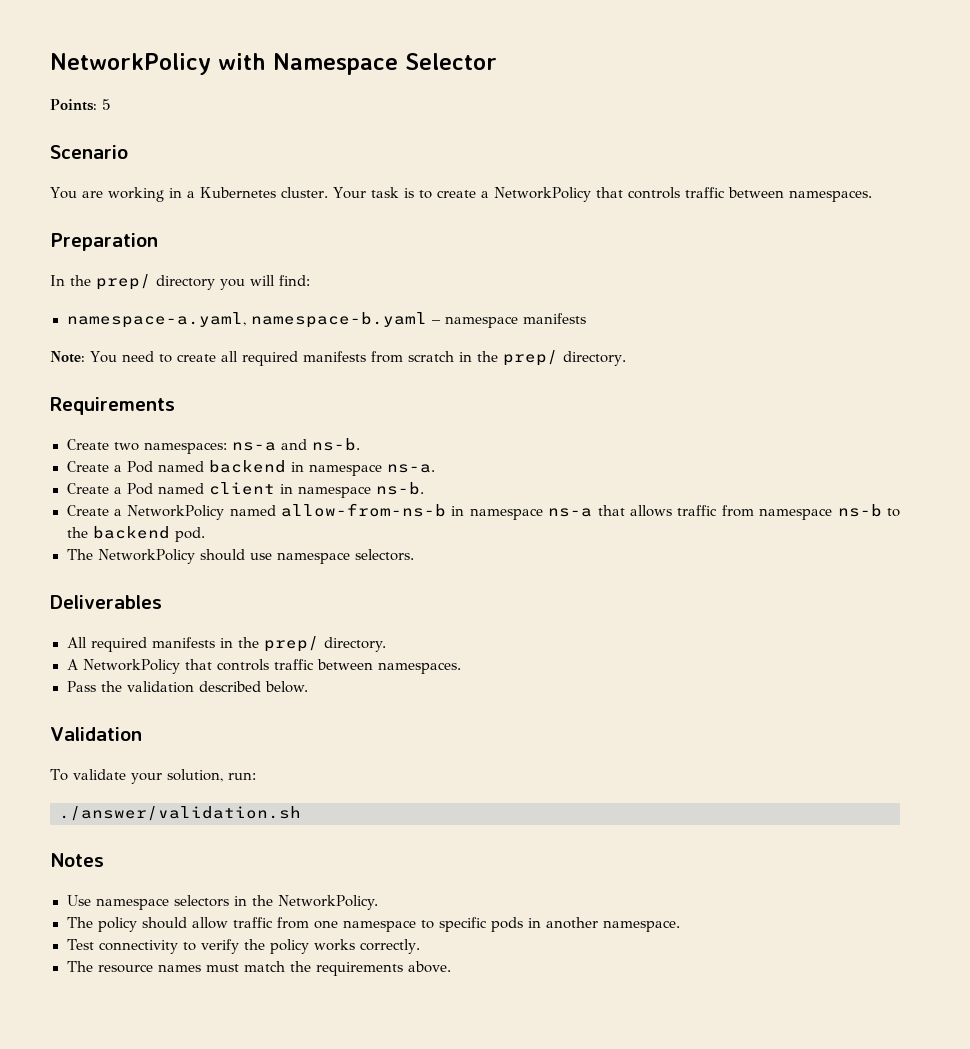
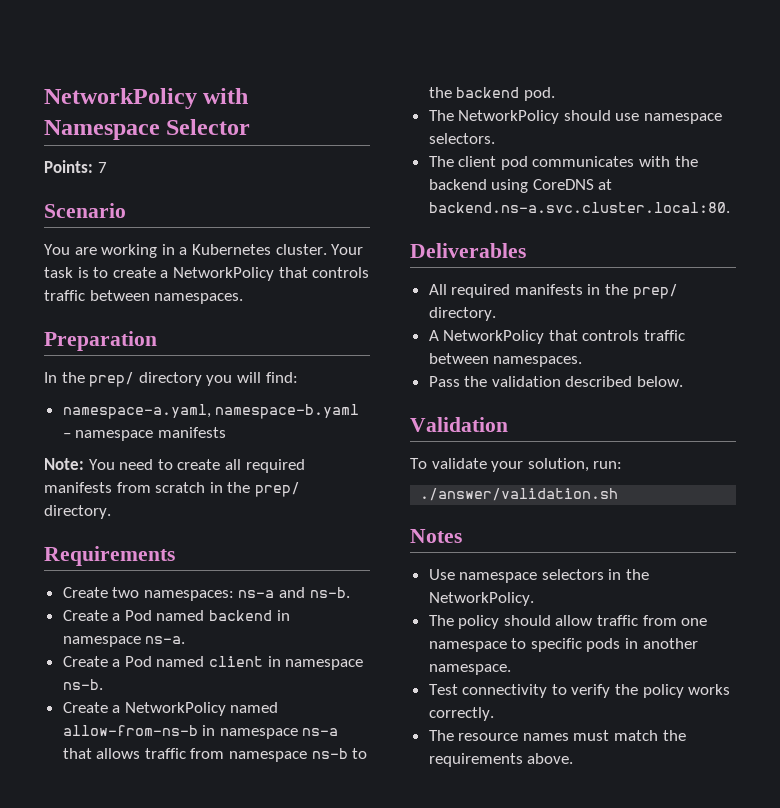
- Points: 5
+ Points: 7
+ The client pod communicates with the backend using CoreDNS at backend.ns-a.svc.cluster.local:80.

